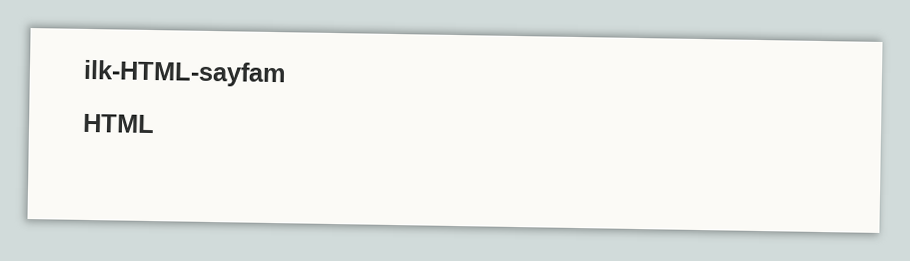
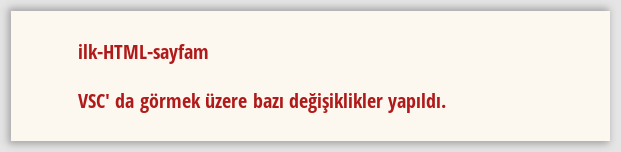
- HTML
+ VSC' da görmek üzere bazı değişiklikler yapıldı.

